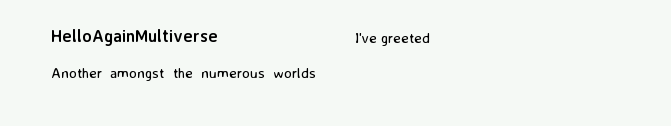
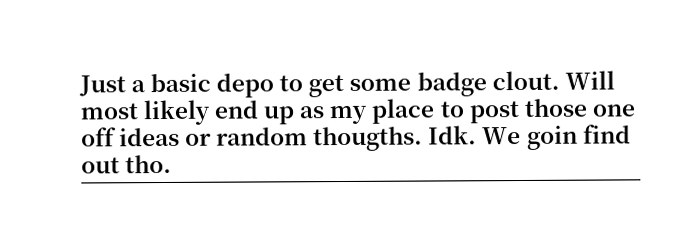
- HelloAgainMultiverse
- Another amongst the numerous worlds I've greeted
+ Just a basic depo to get some badge clout. Will most likely end up as my place to post those one off ideas or random thougths. Idk. We goin find out tho.

